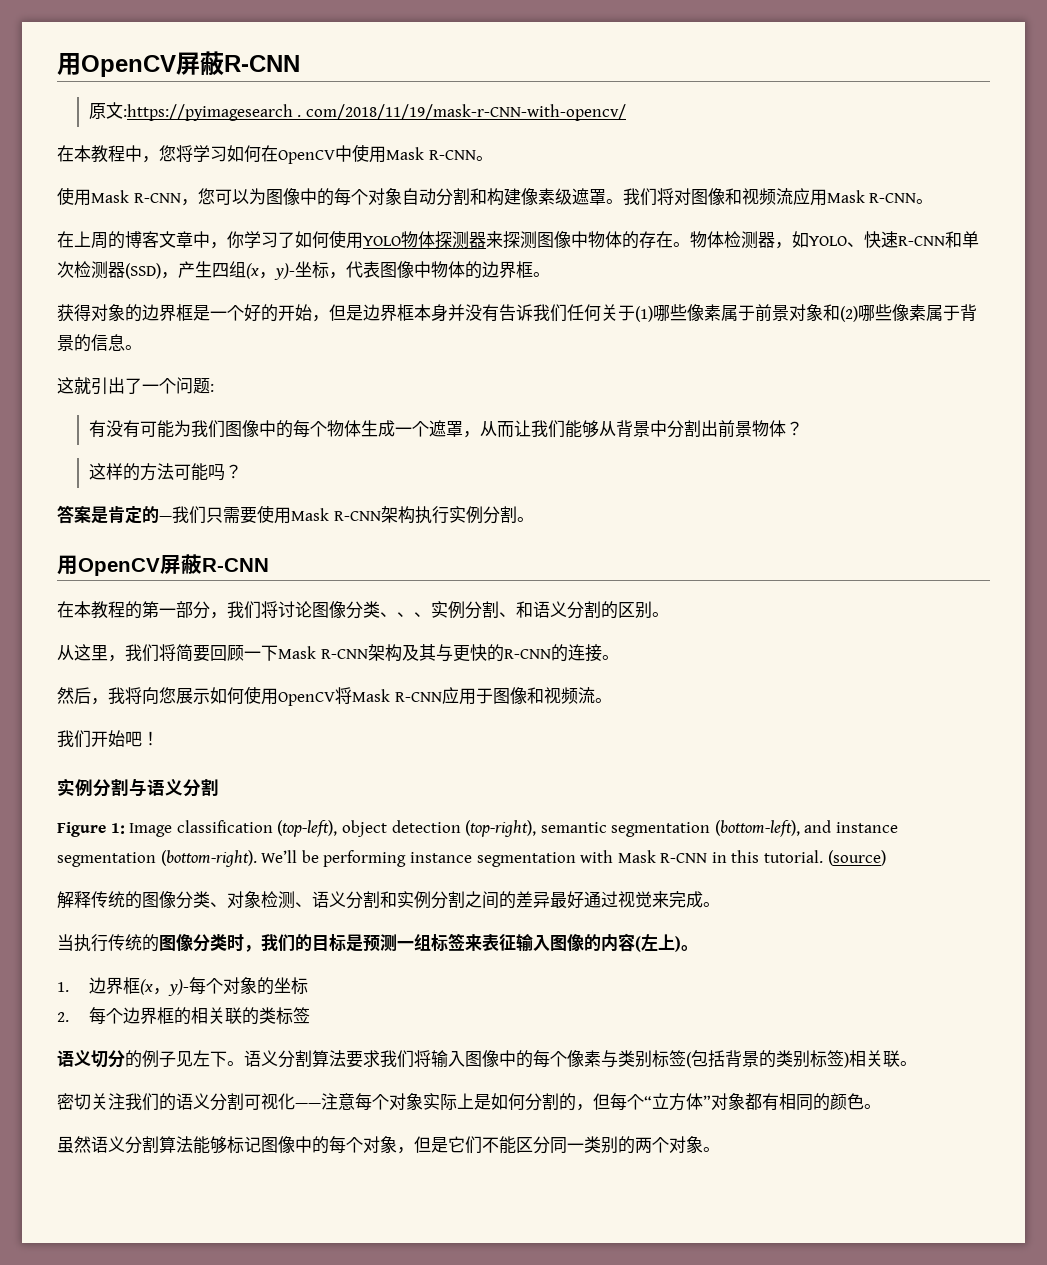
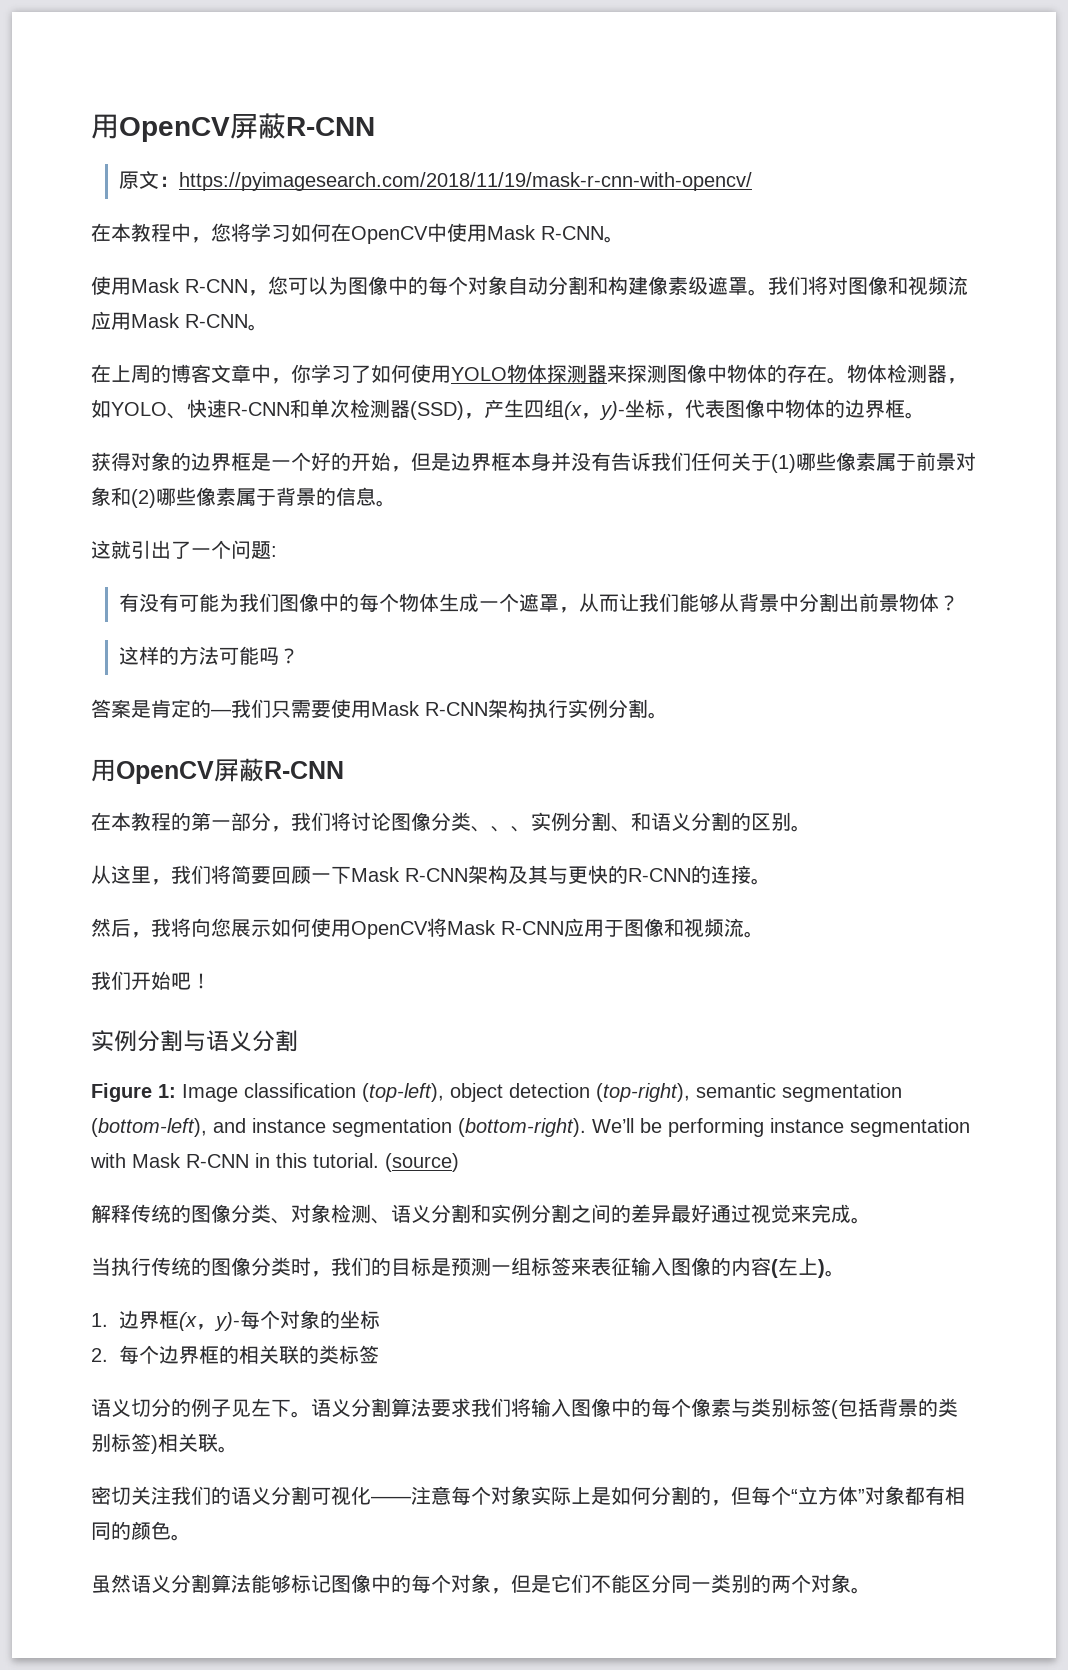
- 原文:https://pyimagesearch . com/2018/11/19/mask-r-CNN-with-opencv/
+ 原文：https://pyimagesearch.com/2018/11/19/mask-r-cnn-with-opencv/

